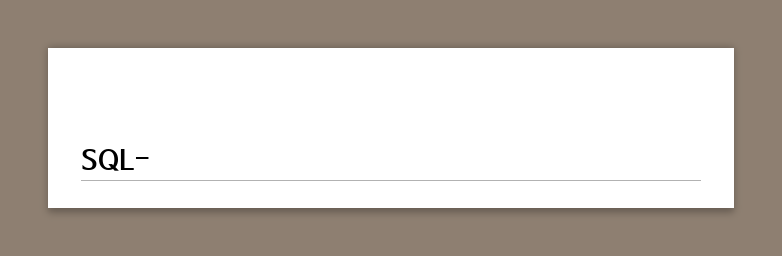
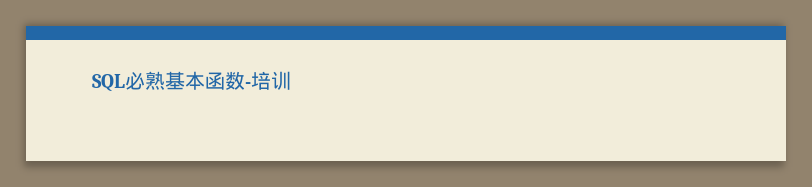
- SQL-
+ SQL必熟基本函数-培训

